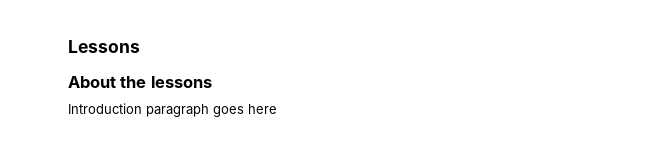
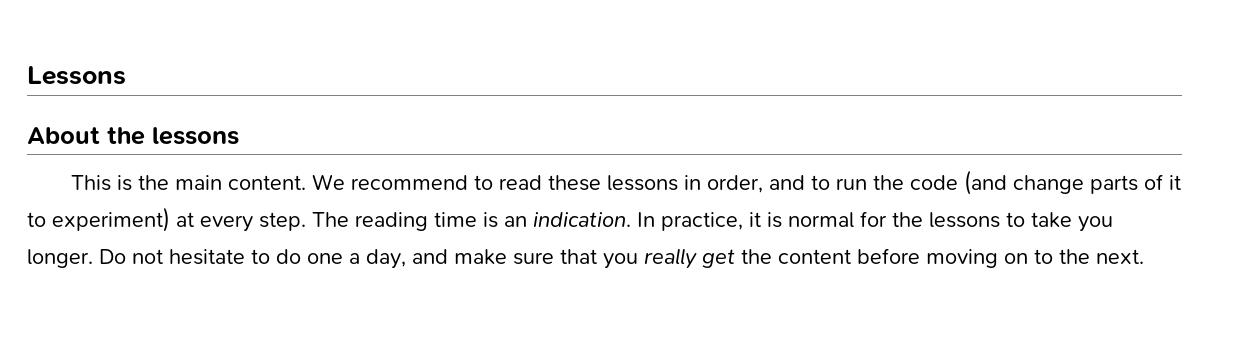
- Introduction paragraph goes here
+ This is the main content. We recommend to read these lessons in order, and to run the code (and change parts of it to experiment) at every step. The reading time is an indication. In practice, it is normal for the lessons to take you longer. Do not hesitate to do one a day, and make sure that you really get the content before moving on to the next.

